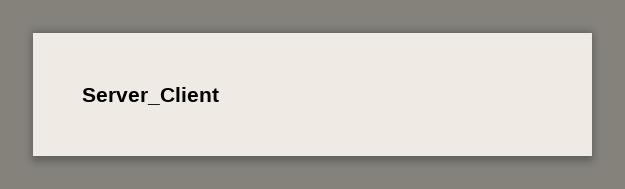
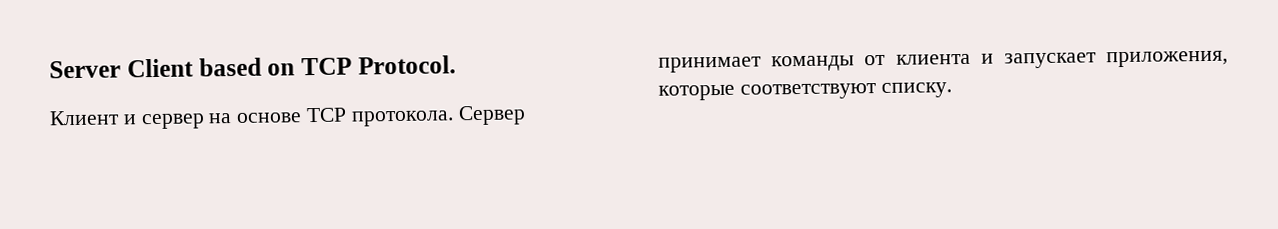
- Server_Client
+ Server Client based on TCP Protocol.
+ Клиент и сервер на основе TCP протокола. Сервер принимает команды от клиента и запускает приложения, которые соответствуют списку.

